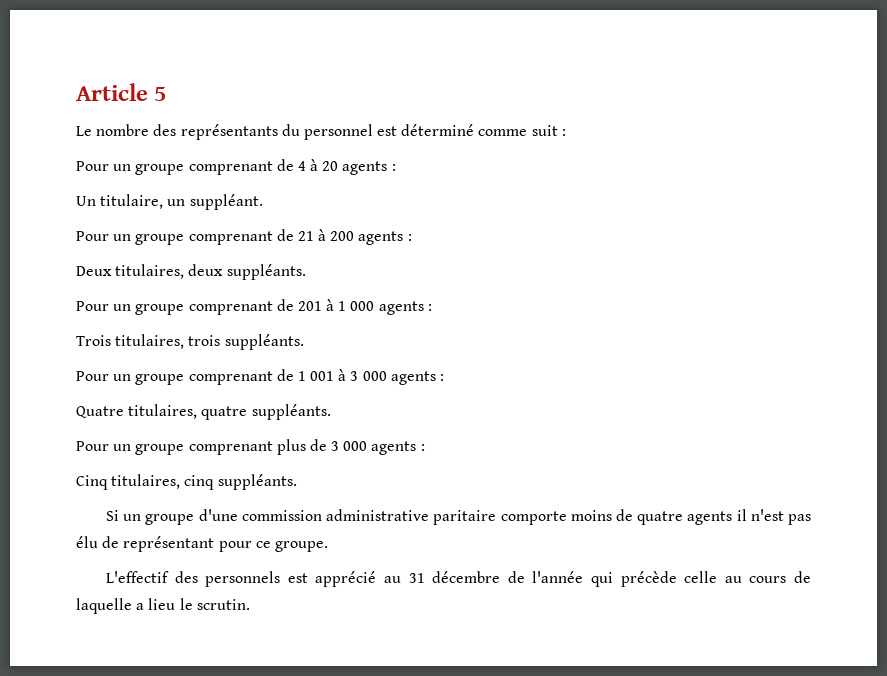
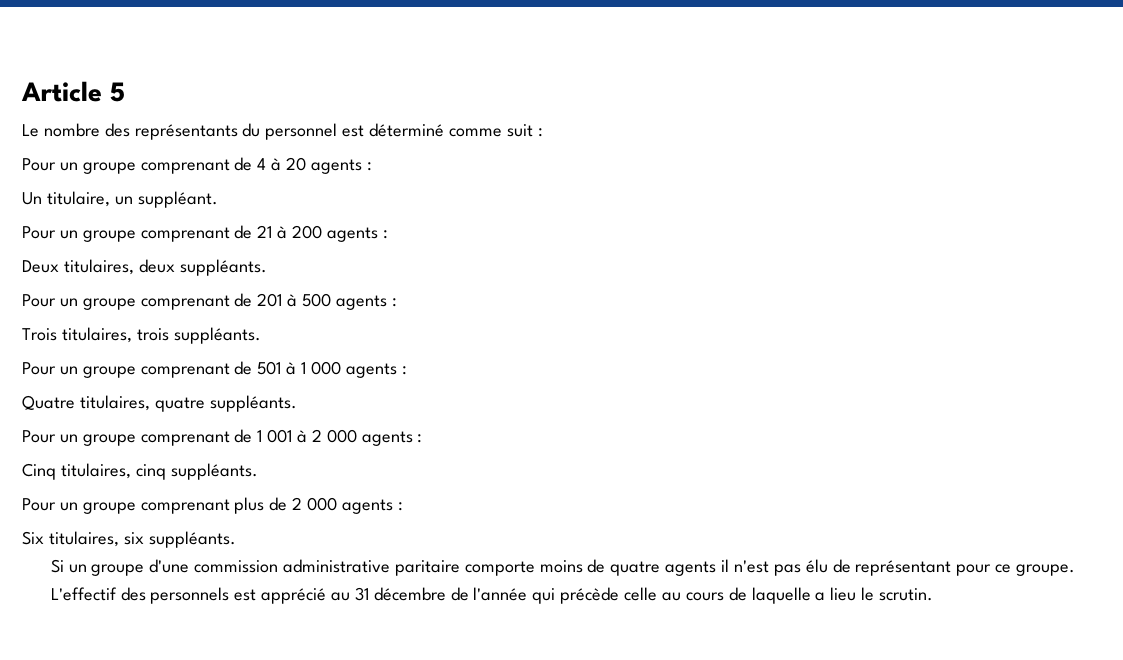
- Pour un groupe comprenant de 201 à 1 000 agents :
+ Pour un groupe comprenant de 201 à 500 agents :
- Pour un groupe comprenant de 1 001 à 3 000 agents :
+ Pour un groupe comprenant de 501 à 1 000 agents :
- Pour un groupe comprenant plus de 3 000 agents :
+ Pour un groupe comprenant de 1 001 à 2 000 agents :
+ Pour un groupe comprenant plus de 2 000 agents :
+ Six titulaires, six suppléants.

